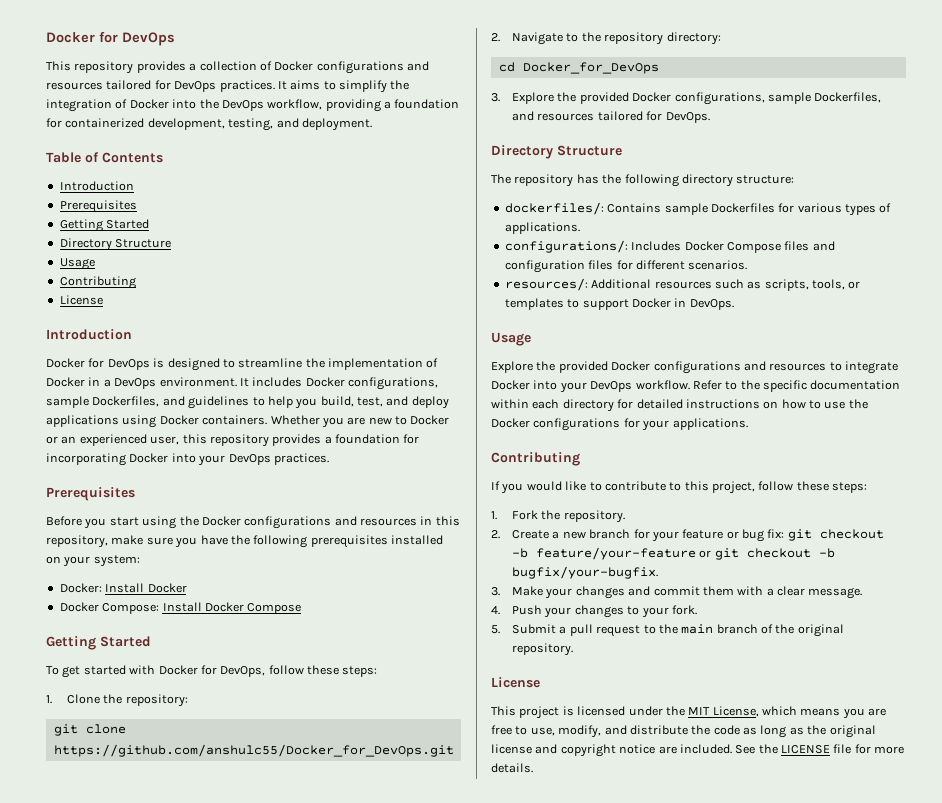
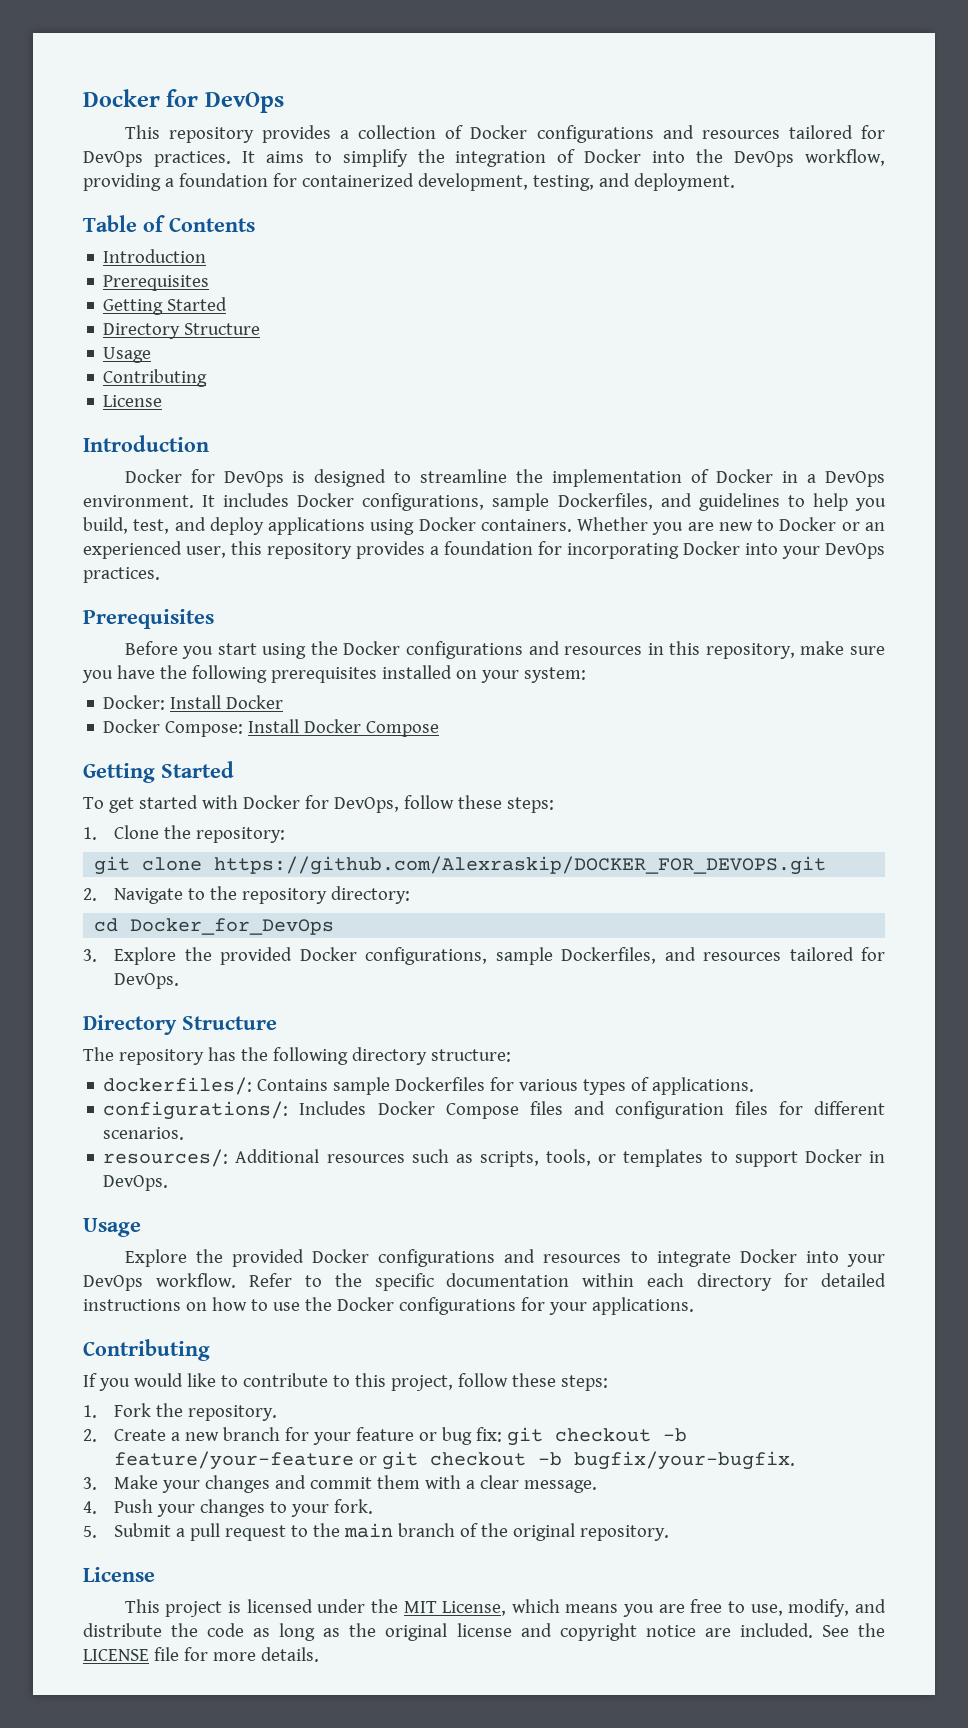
- git clone https://github.com/anshulc55/Docker_for_DevOps.git
+ git clone https://github.com/Alexraskip/DOCKER_FOR_DEVOPS.git

